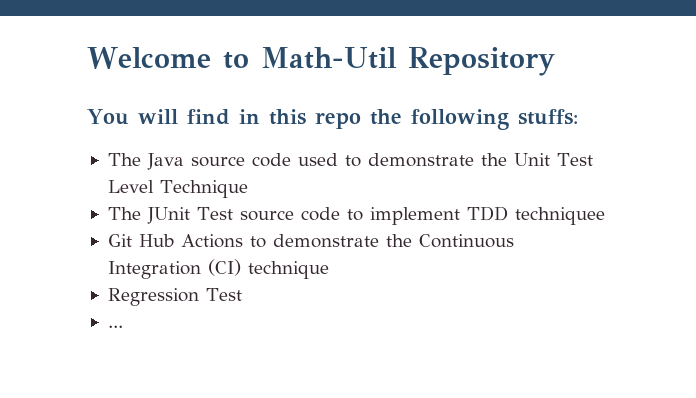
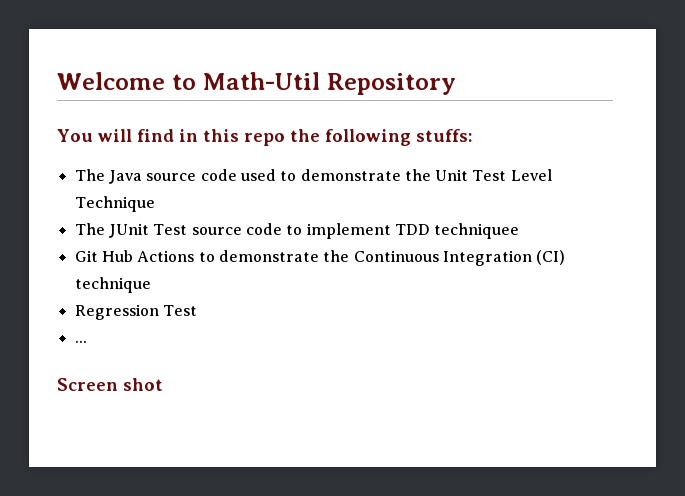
+ Screen shot

